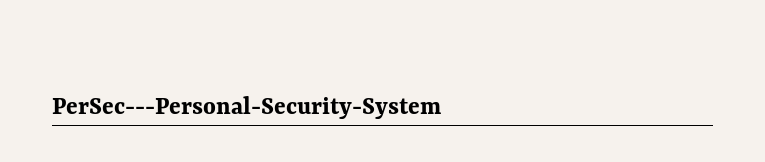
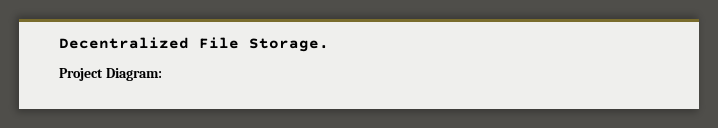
- PerSec---Personal-Security-System
+ Decentralized File Storage.
+ Project Diagram:

